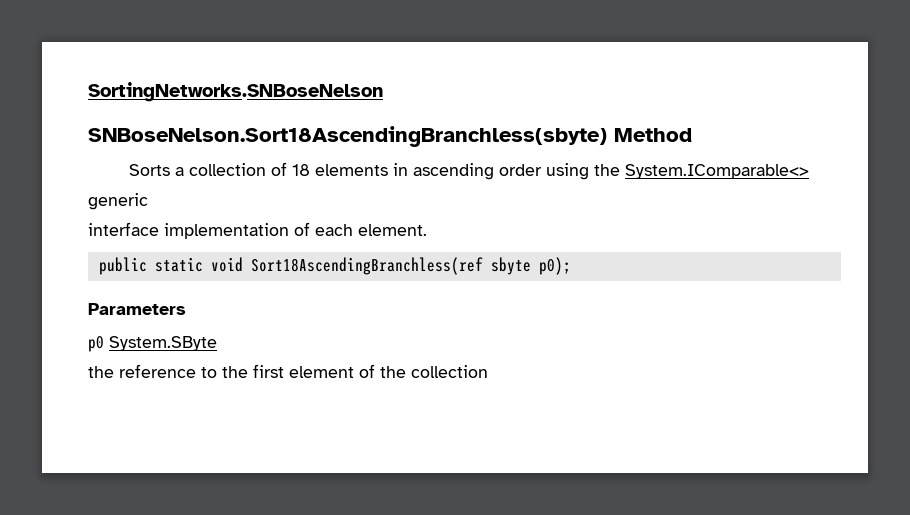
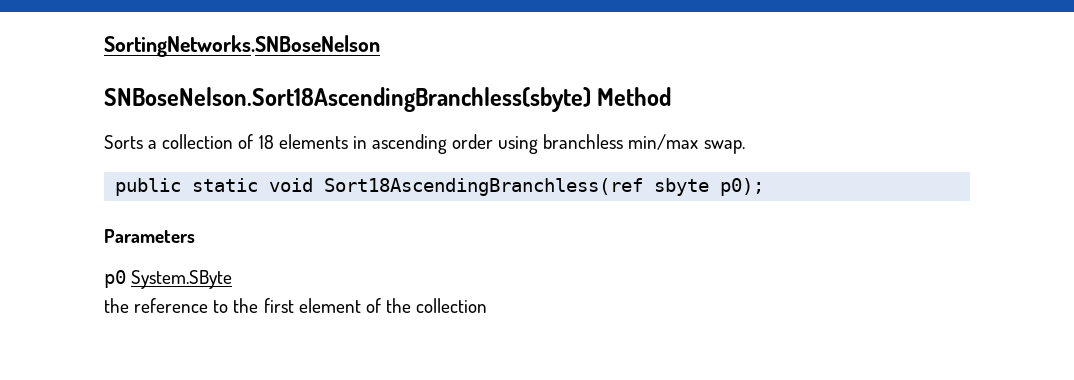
- Sorts a collection of 18 elements in ascending order using the System.IComparable<> generic
- interface implementation of each element.
+ Sorts a collection of 18 elements in ascending order using branchless min/max swap.

